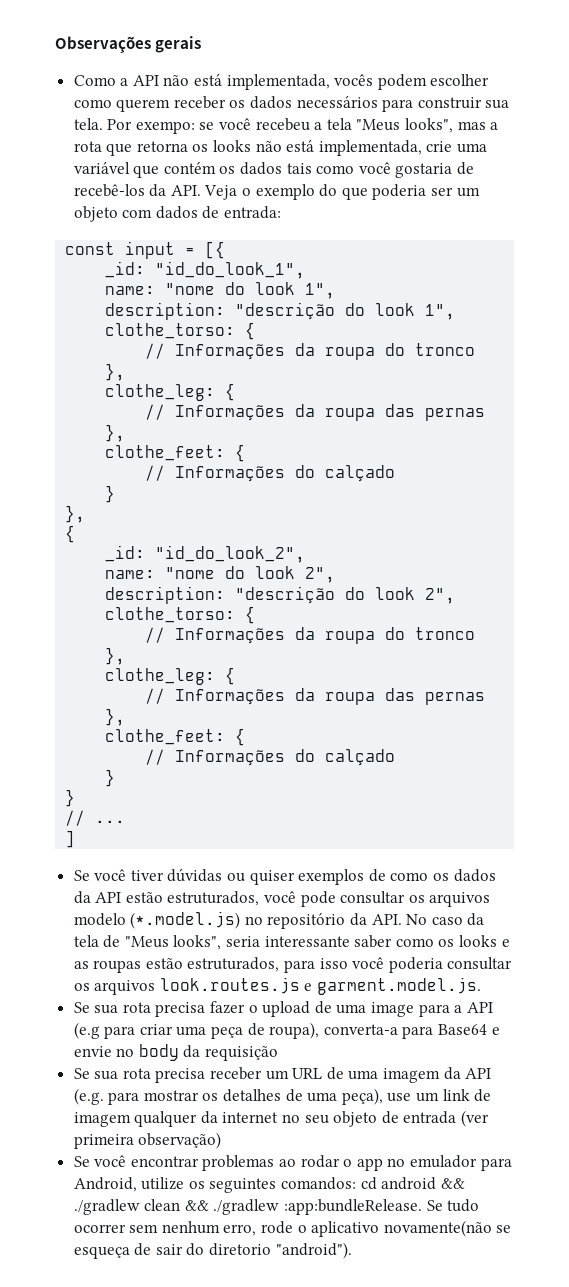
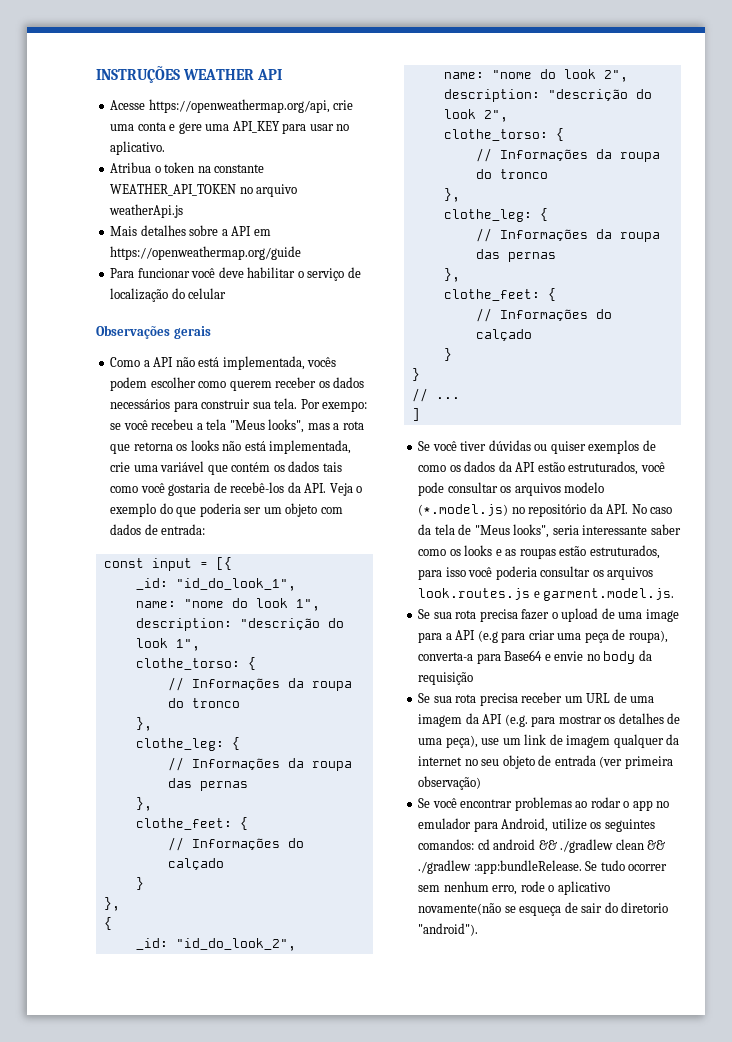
+ INSTRUÇÕES WEATHER API
+ Acesse https://openweathermap.org/api, crie uma conta e gere uma API_KEY para usar no aplicativo.
+ Atribua o token na constante WEATHER_API_TOKEN no arquivo weatherApi.js
+ Mais detalhes sobre a API em https://openweathermap.org/guide
+ Para funcionar você deve habilitar o serviço de localização do celular

